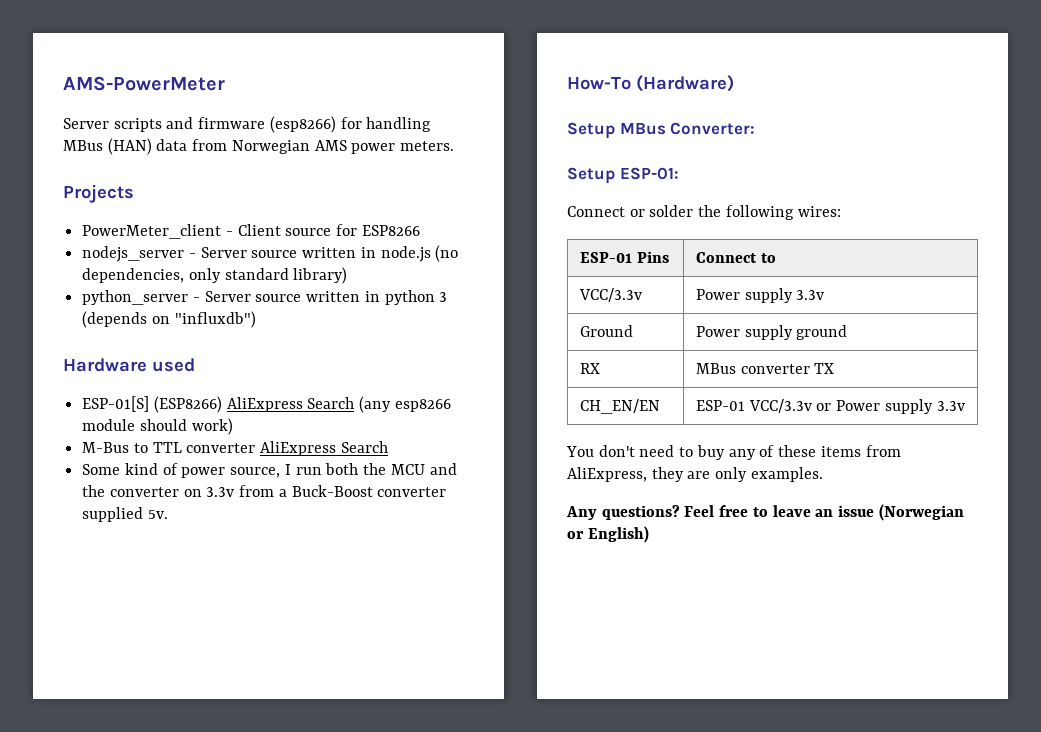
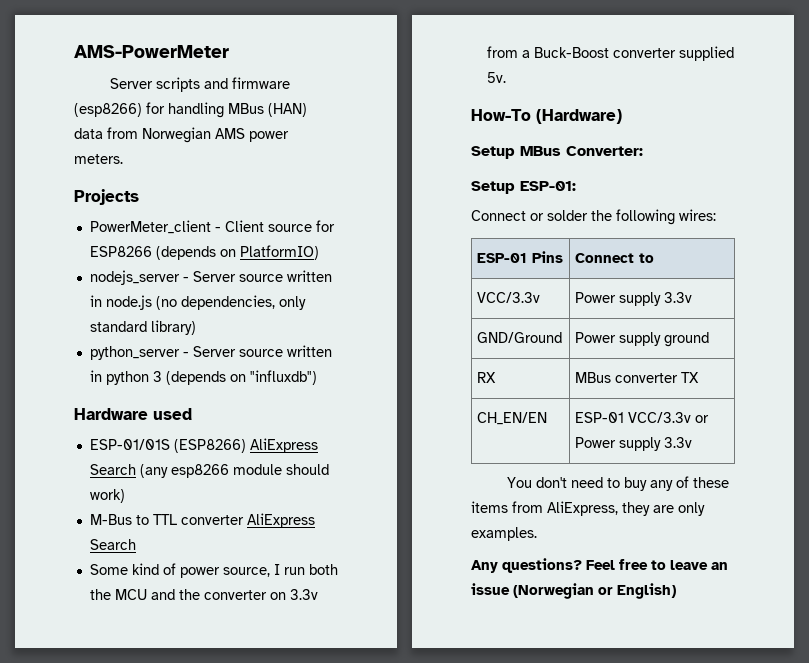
- PowerMeter_client - Client source for ESP8266
+ PowerMeter_client - Client source for ESP8266 (depends on PlatformIO)
- ESP-01[S] (ESP8266) AliExpress Search (any esp8266 module should work)
+ ESP-01/01S (ESP8266) AliExpress Search (any esp8266 module should work)
- Ground | Power supply ground
+ GND/Ground | Power supply ground

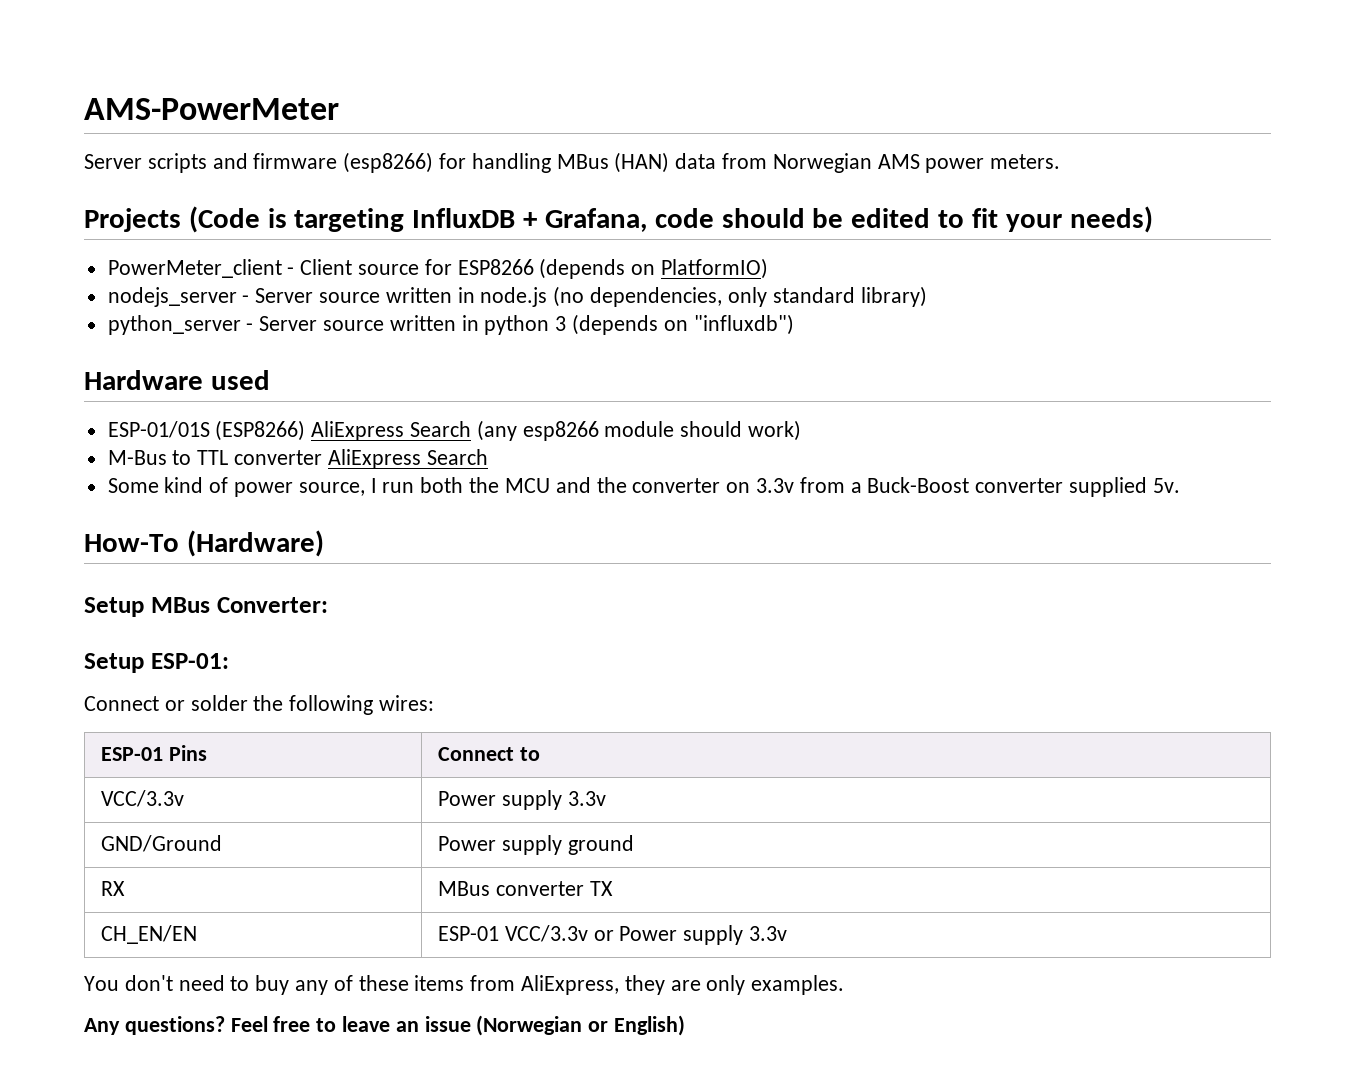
- Projects
+ Projects (Code is targeting InfluxDB + Grafana, code should be edited to fit your needs)

